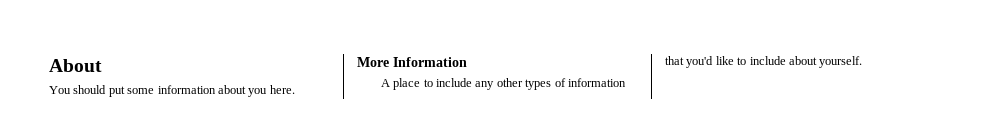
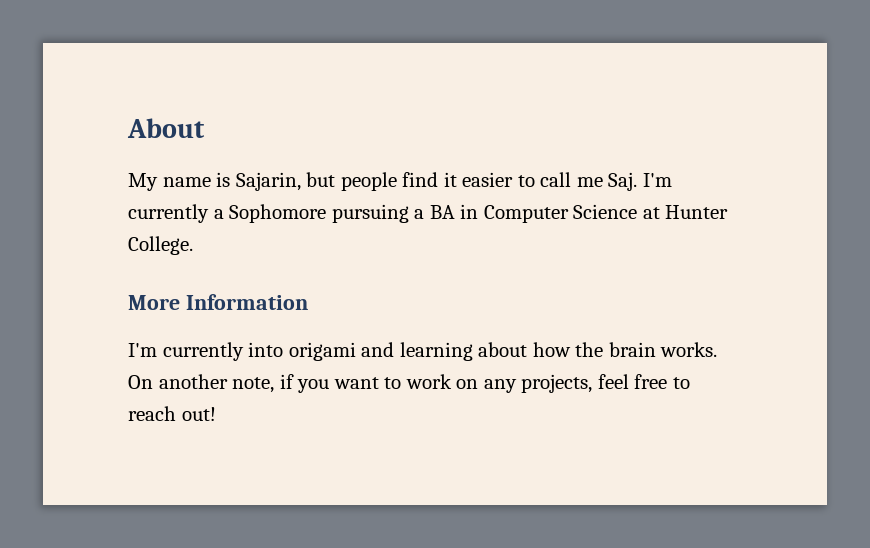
- You should put some information about you here.
+ My name is Sajarin, but people find it easier to call me Saj. I'm currently a Sophomore pursuing a BA in Computer Science at Hunter College.
  More Information
- A place to include any other types of information that you'd like to include about yourself.
+ I'm currently into origami and learning about how the brain works. On another note, if you want to work on any projects, feel free to reach out!

